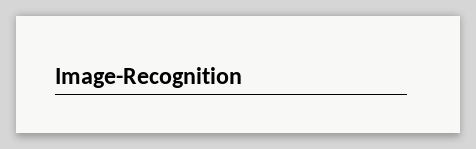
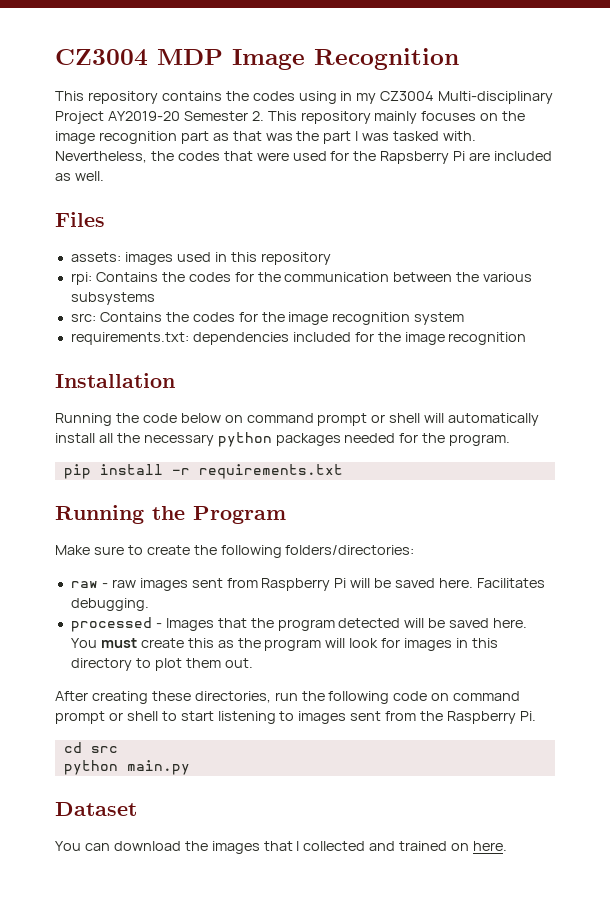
- Image-Recognition
+ CZ3004 MDP Image Recognition
+ This repository contains the codes using in my CZ3004 Multi-disciplinary Project AY2019-20 Semester 2. This repository mainly focuses on the image recognition part as that was the part I was tasked with. Nevertheless, the codes that were used for the Rapsberry Pi are included as well.
+ Files
+ assets: images used in this repository
+ rpi: Contains the codes for the communication between the various subsystems
+ src: Contains the codes for the image recognition system
+ requirements.txt: dependencies included for the image recognition
+ Installation
+ Running the code below on command prompt or shell will automatically install all the necessary python packages needed for the program.
+ pip install -r requirements.txt
+ Running the Program
+ Make sure to create the following folders/directories:
+ raw - raw images sent from Raspberry Pi will be saved here. Facilitates debugging.
+ processed - Images that the program detected will be saved here. You must create this as the program will look for images in this directory to plot them out.
+ After creating these directories, run the following code on command prompt or shell to start listening to images sent from the Raspberry Pi.
+ cd src
+ python main.py
+ Dataset
+ You can download the images that I collected and trained on here.

